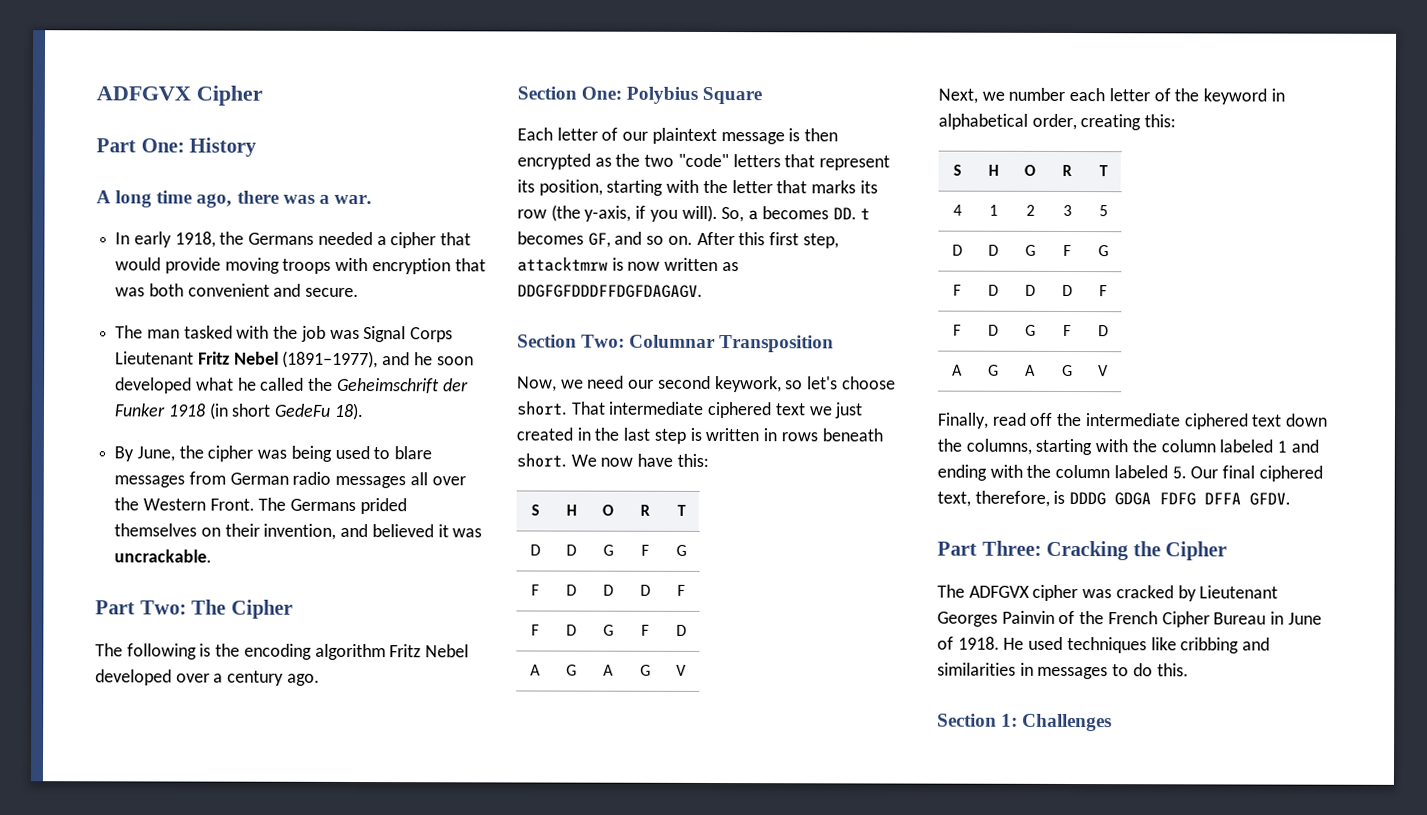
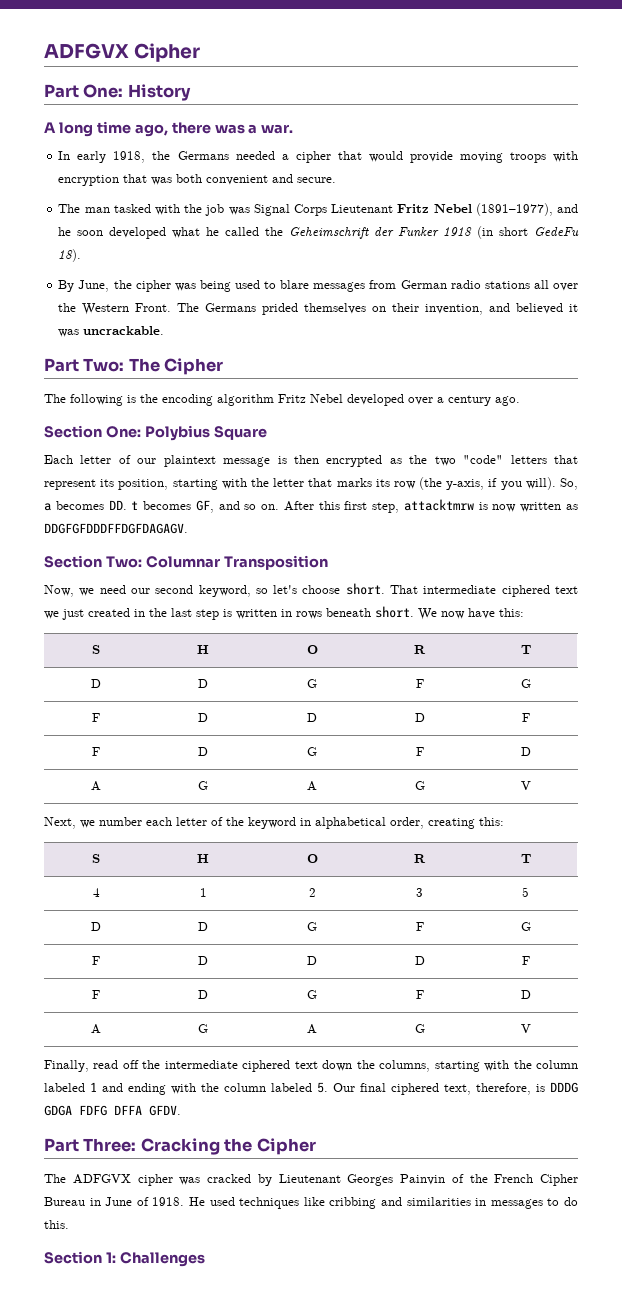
- By June, the cipher was being used to blare messages from German radio messages all over the Western Front.
+ By June, the cipher was being used to blare messages from German radio stations all over the Western Front.
- Now, we need our second keywork, so let's choose short.
+ Now, we need our second keyword, so let's choose short.

